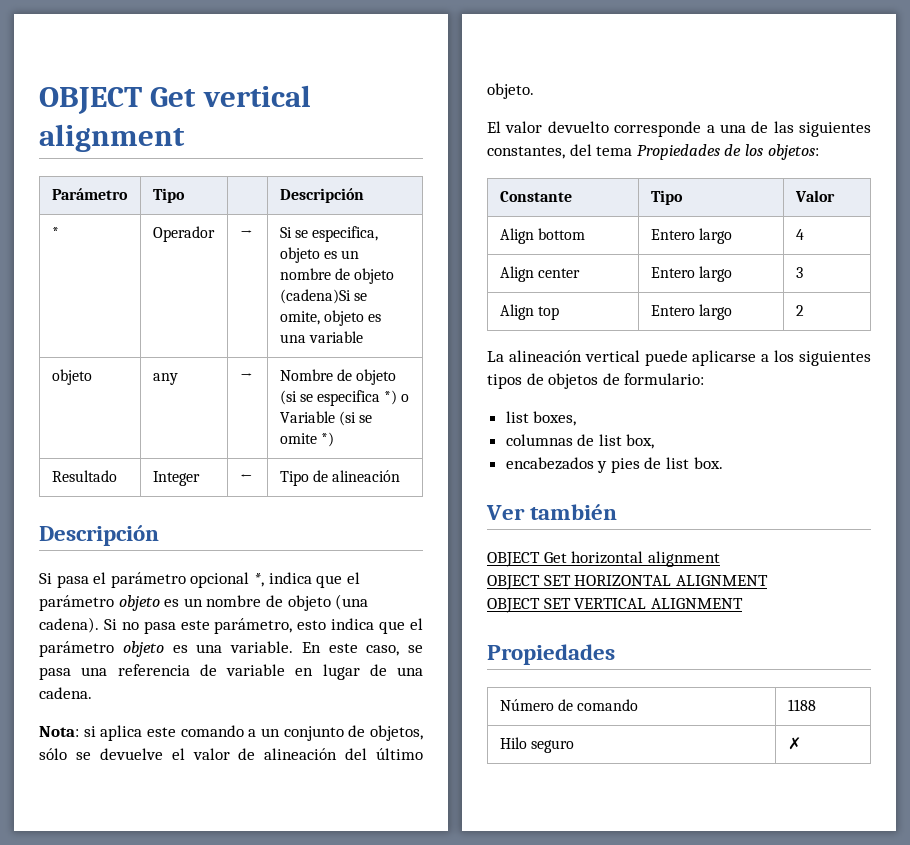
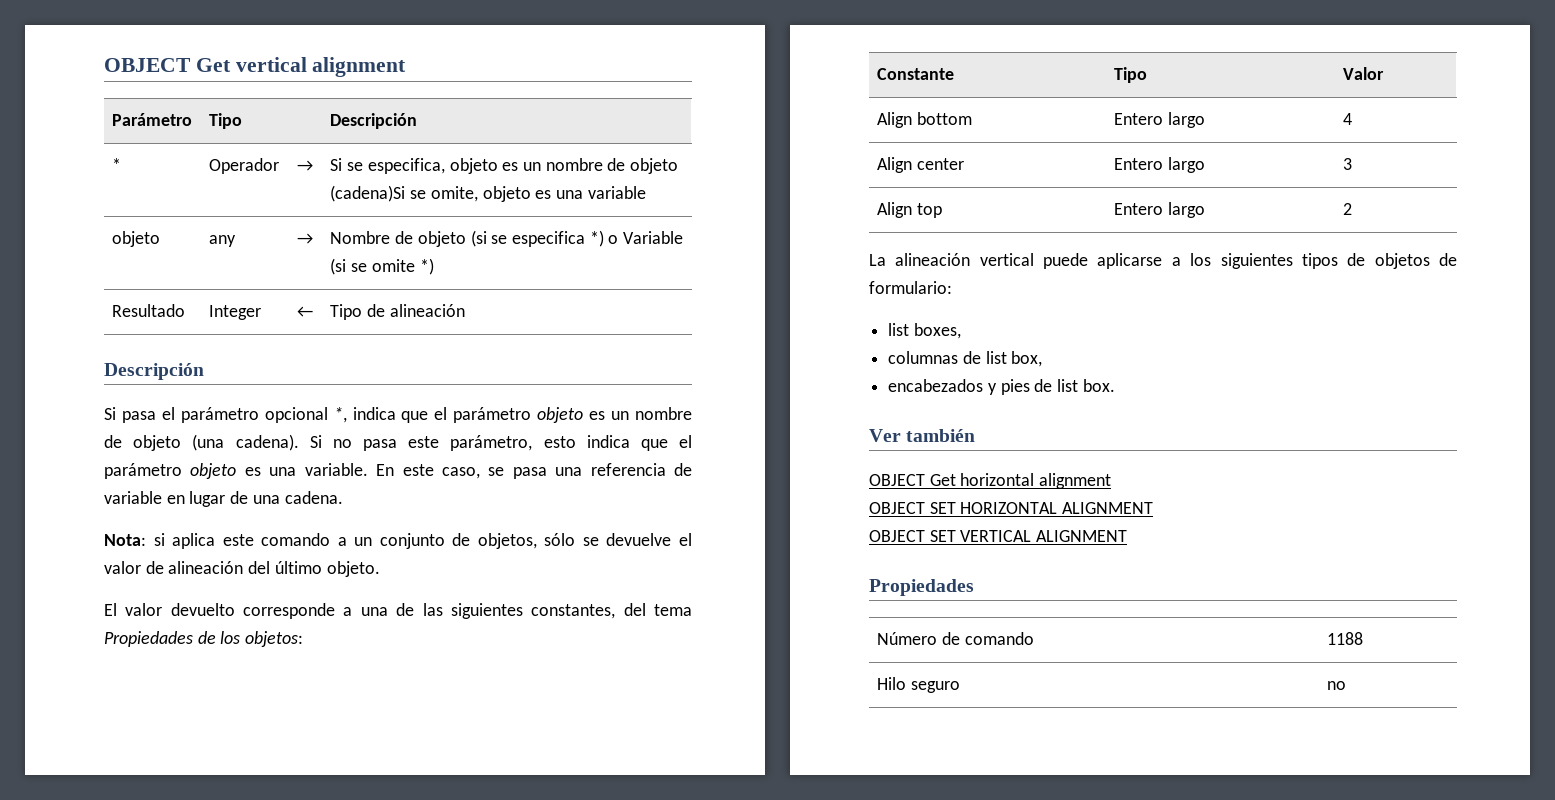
- Hilo seguro | ✗
+ Hilo seguro | no

